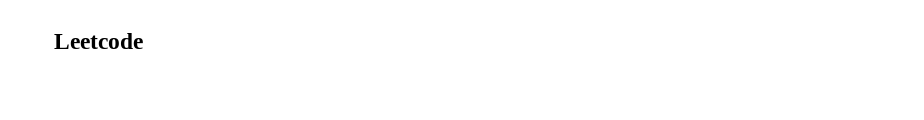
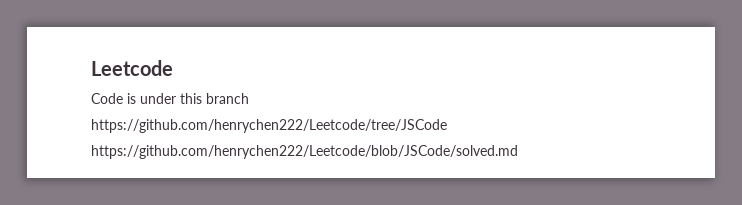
+ Code is under this branch
+ https://github.com/henrychen222/Leetcode/tree/JSCode
+ https://github.com/henrychen222/Leetcode/blob/JSCode/solved.md

